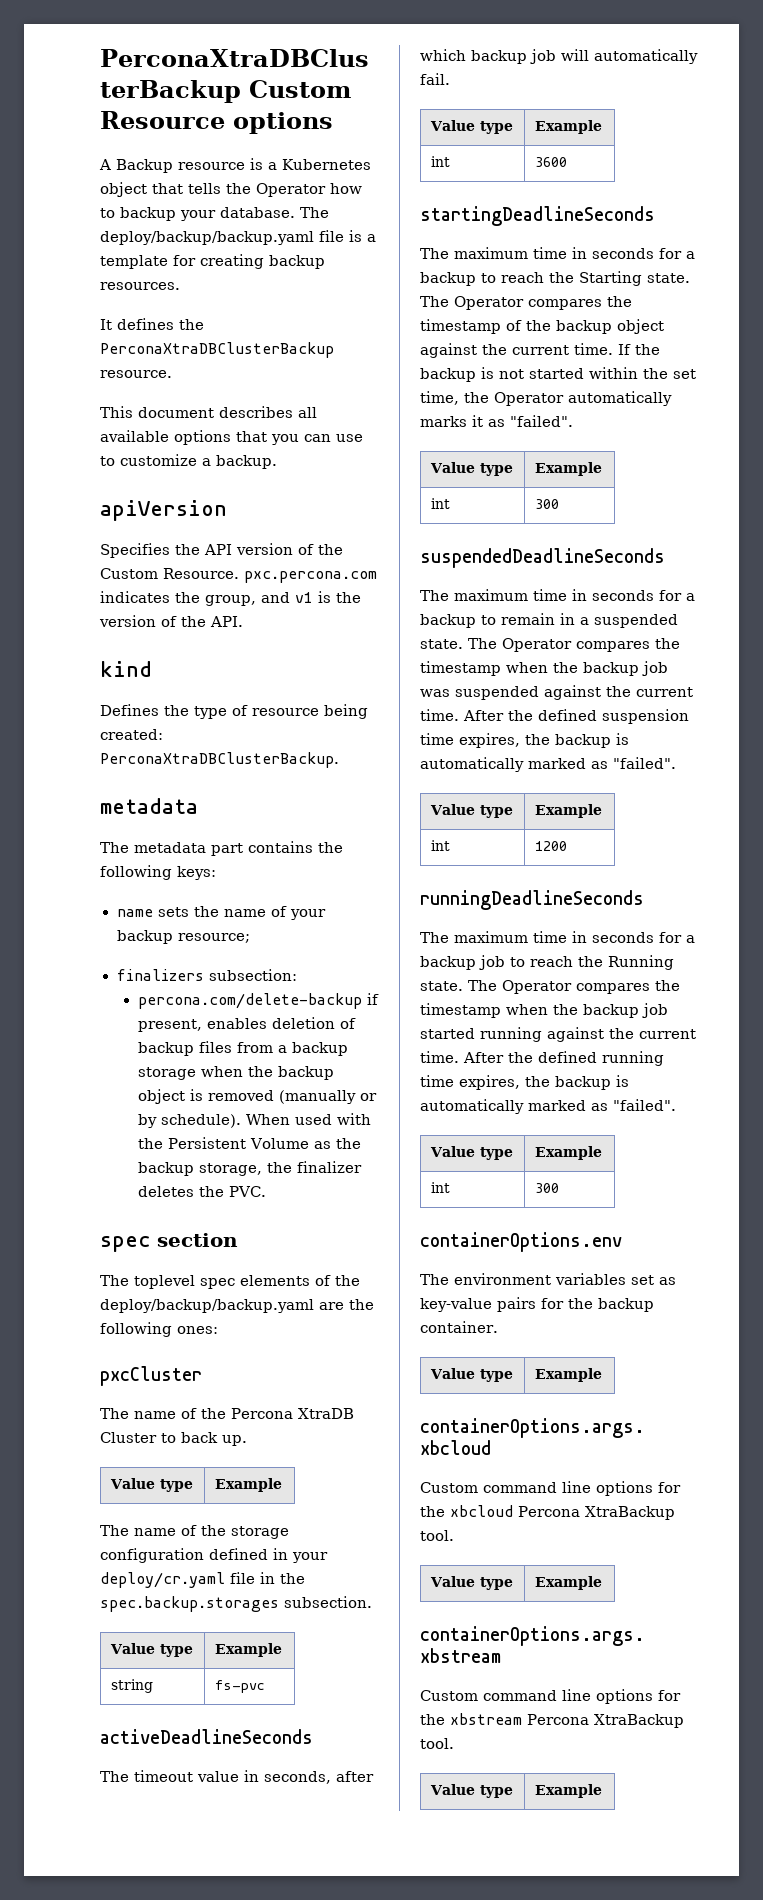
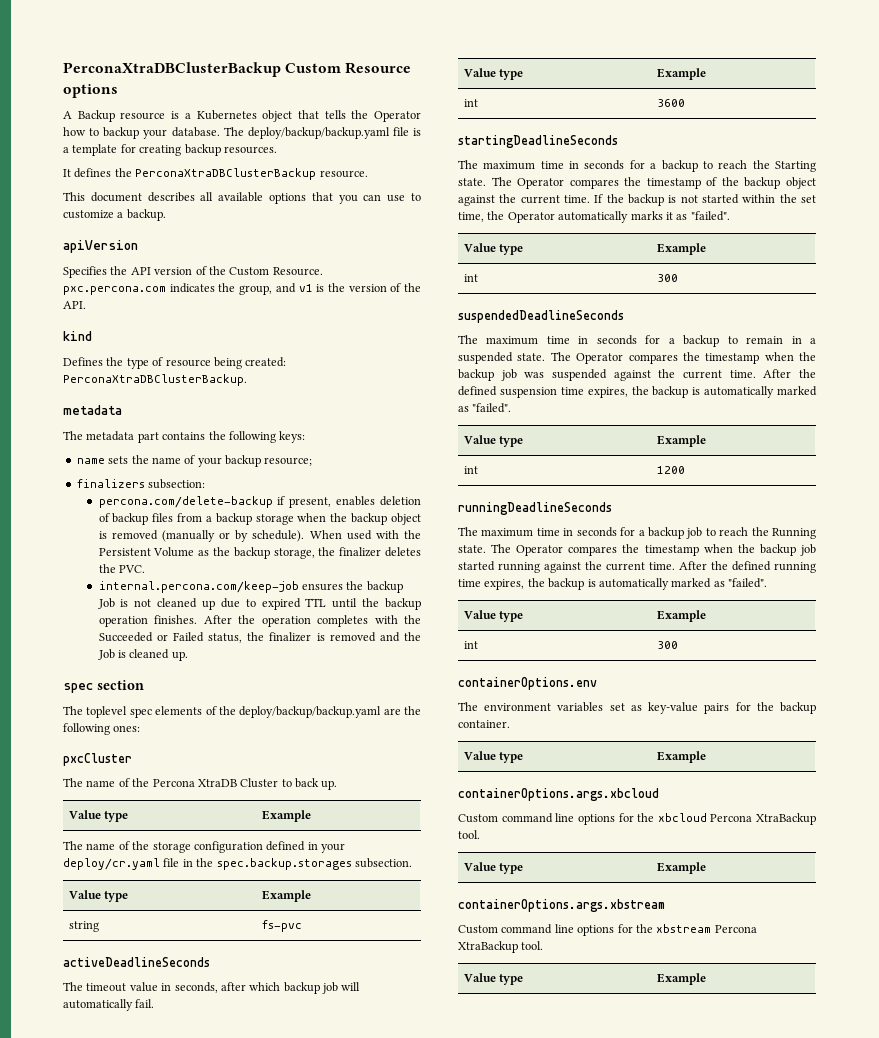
+ internal.percona.com/keep-job ensures the backup Job is not cleaned up due to expired TTL until the backup operation finishes. After the operation completes with the Succeeded or Failed status, the finalizer is removed and the Job is cleaned up.

